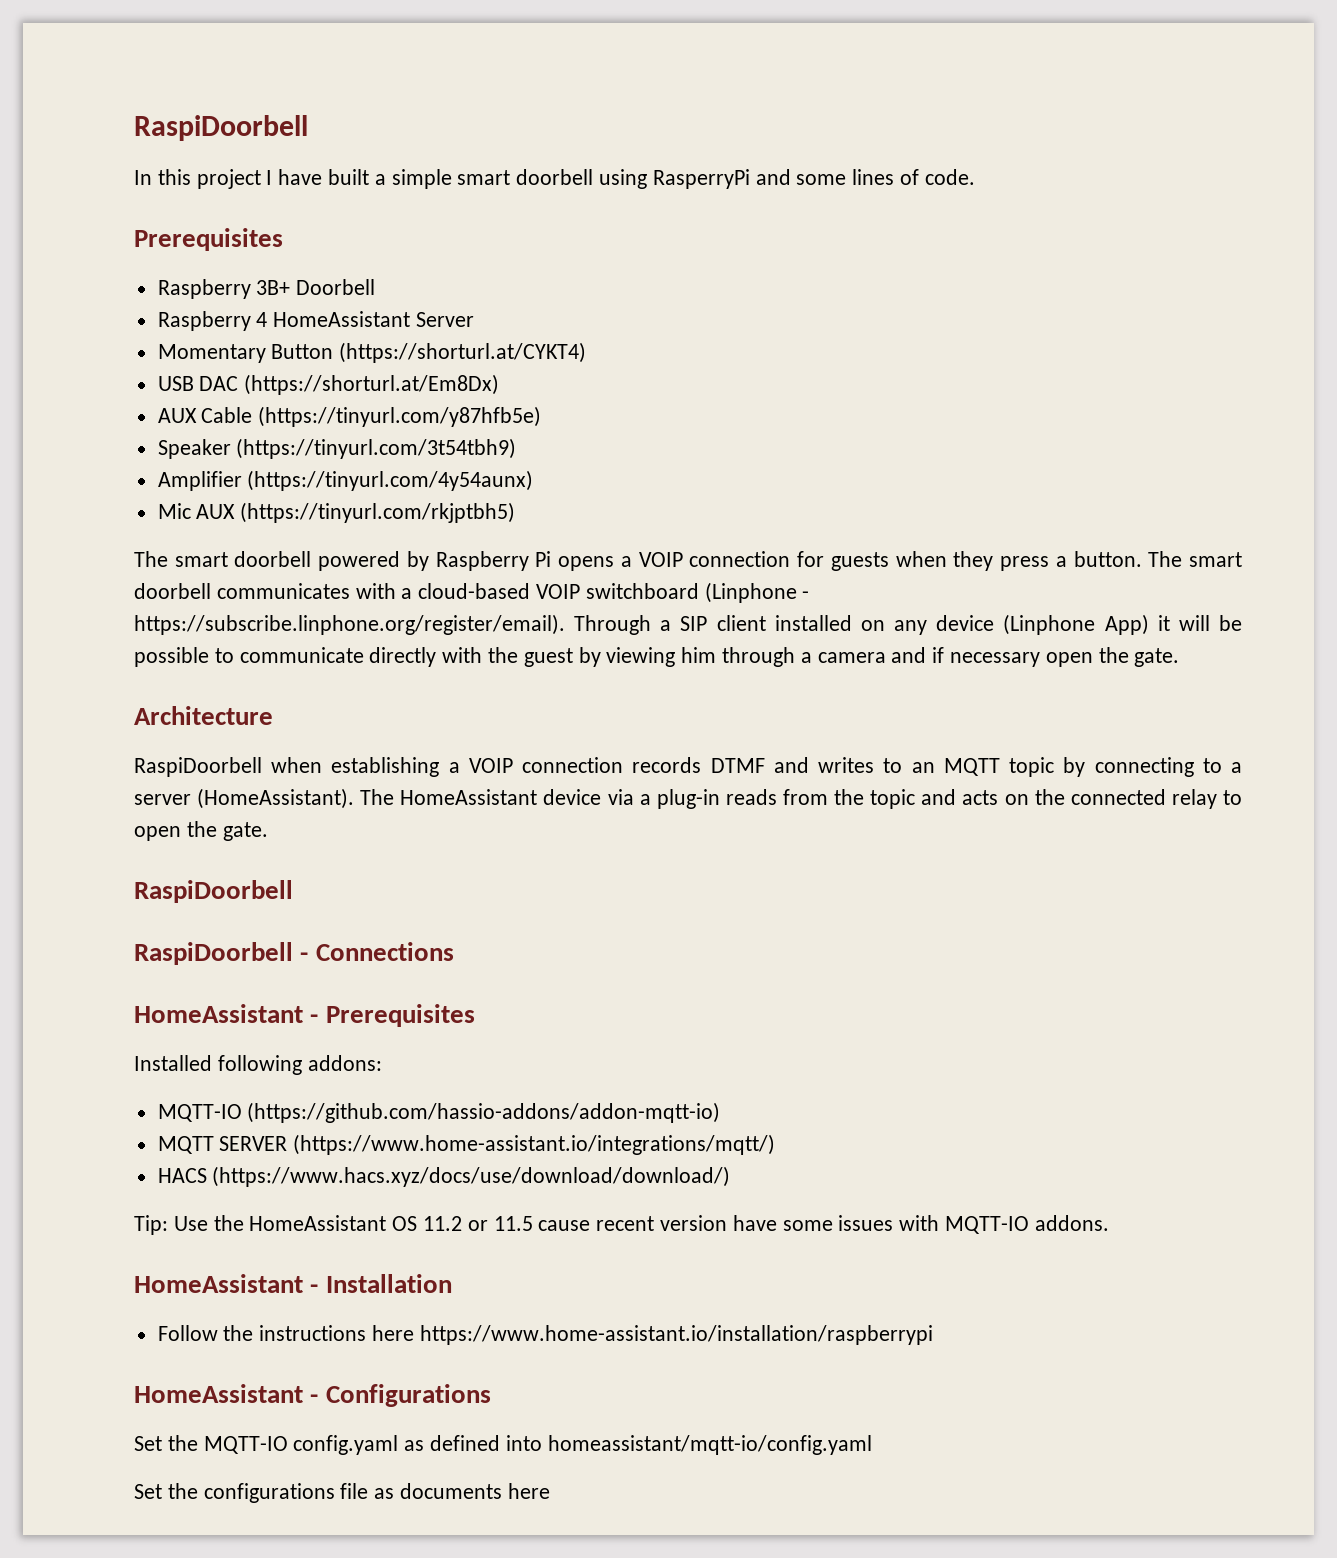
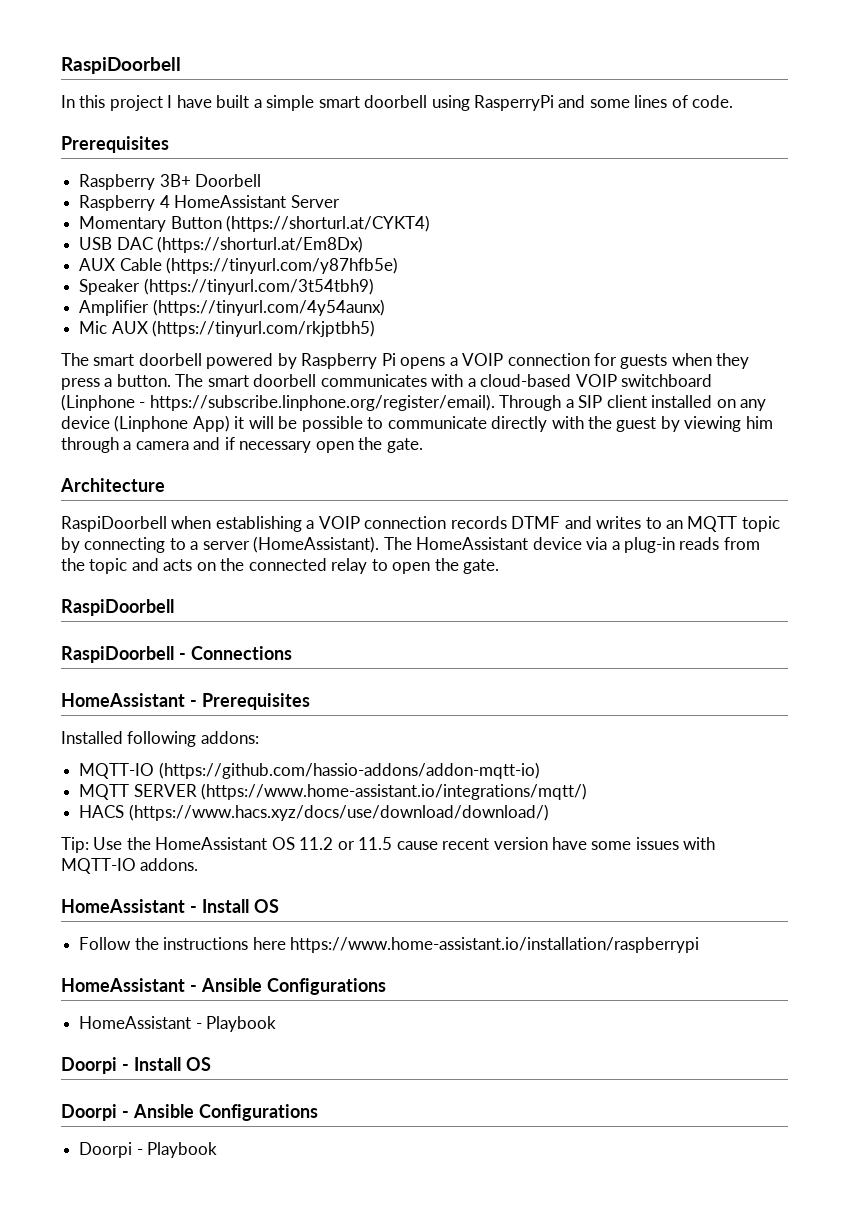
- HomeAssistant - Installation
+ HomeAssistant - Install OS
- HomeAssistant - Configurations
- Set the MQTT-IO config.yaml as defined into homeassistant/mqtt-io/config.yaml
- Set the configurations file as documents here
+ HomeAssistant - Ansible Configurations
+ HomeAssistant - Playbook
+ Doorpi - Install OS
+ Doorpi - Ansible Configurations
+ Doorpi - Playbook

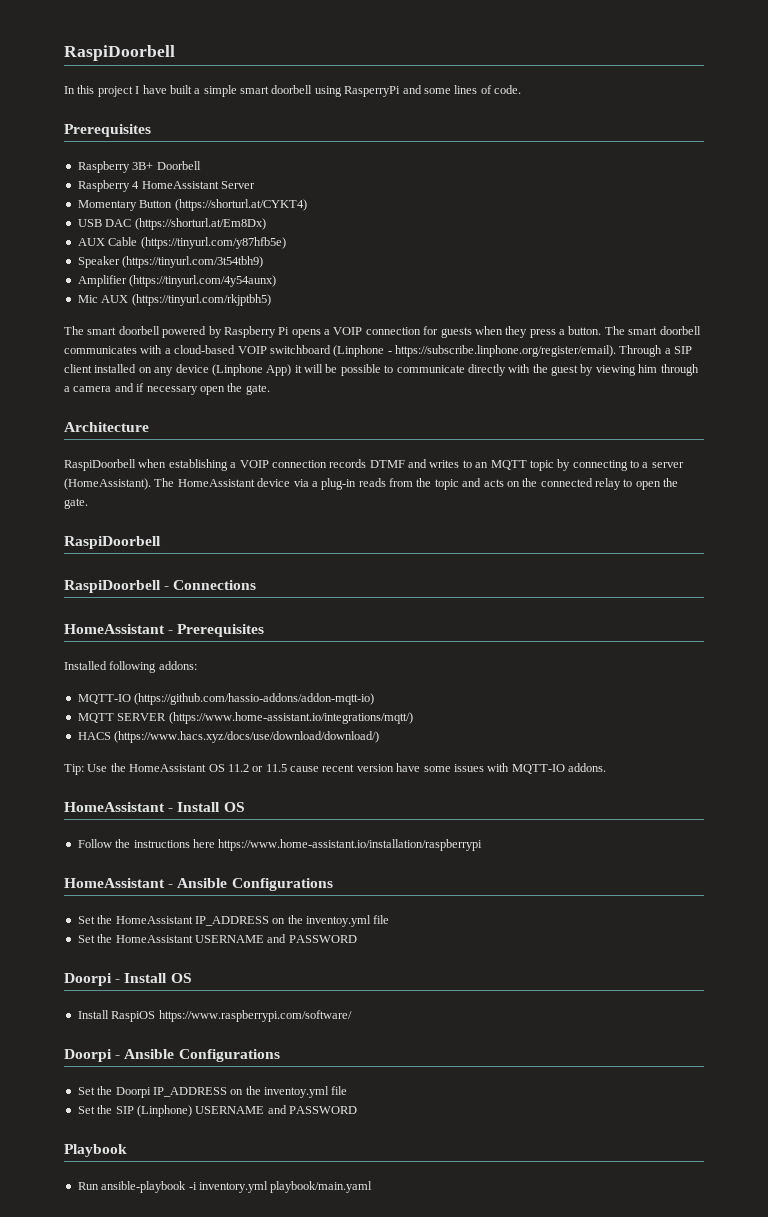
- HomeAssistant - Playbook
+ Set the HomeAssistant IP_ADDRESS on the inventoy.yml file
+ Set the HomeAssistant USERNAME and PASSWORD
+ Install RaspiOS https://www.raspberrypi.com/software/
- Doorpi - Playbook
+ Set the Doorpi IP_ADDRESS on the inventoy.yml file
+ Set the SIP (Linphone) USERNAME and PASSWORD
+ Playbook
+ Run ansible-playbook -i inventory.yml playbook/main.yaml

